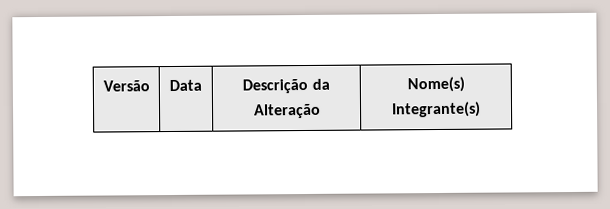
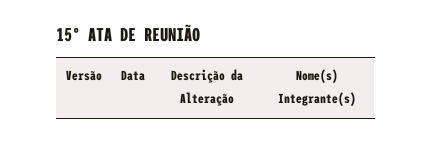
+ 15º ATA DE REUNIÃO

